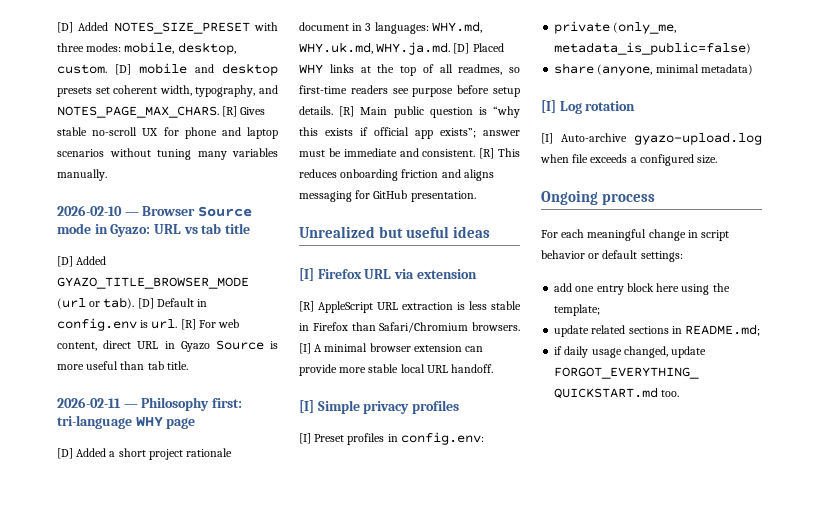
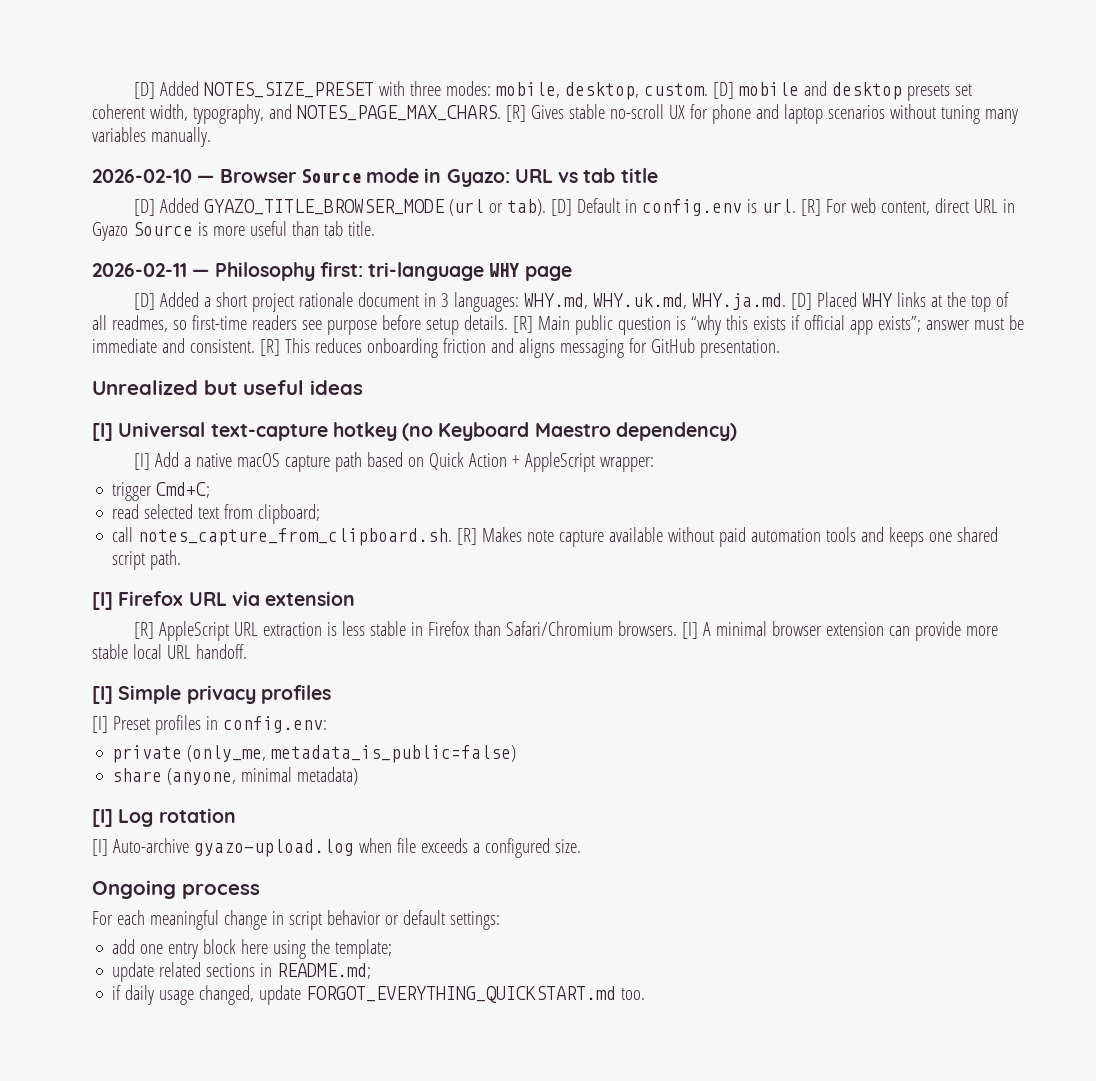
+ [I] Universal text-capture hotkey (no Keyboard Maestro dependency)
+ [I] Add a native macOS capture path based on Quick Action + AppleScript wrapper:
+ trigger Cmd+C;
+ read selected text from clipboard;
+ call notes_capture_from_clipboard.sh. [R] Makes note capture available without paid automation tools and keeps one shared script path.

